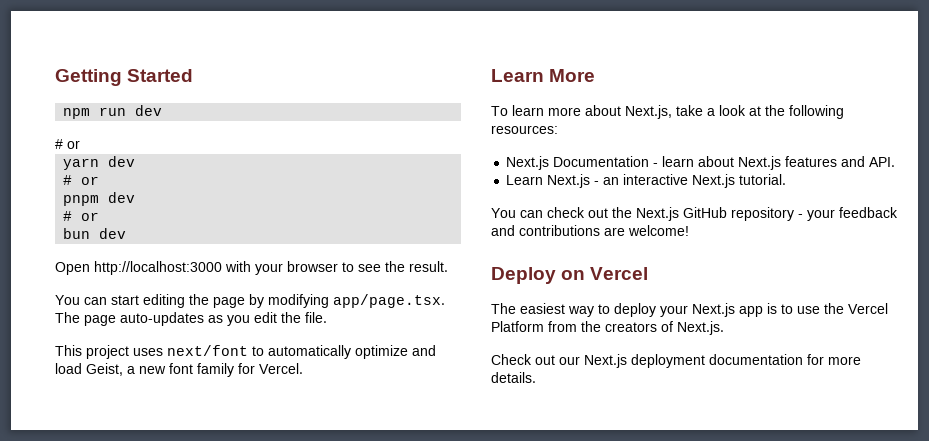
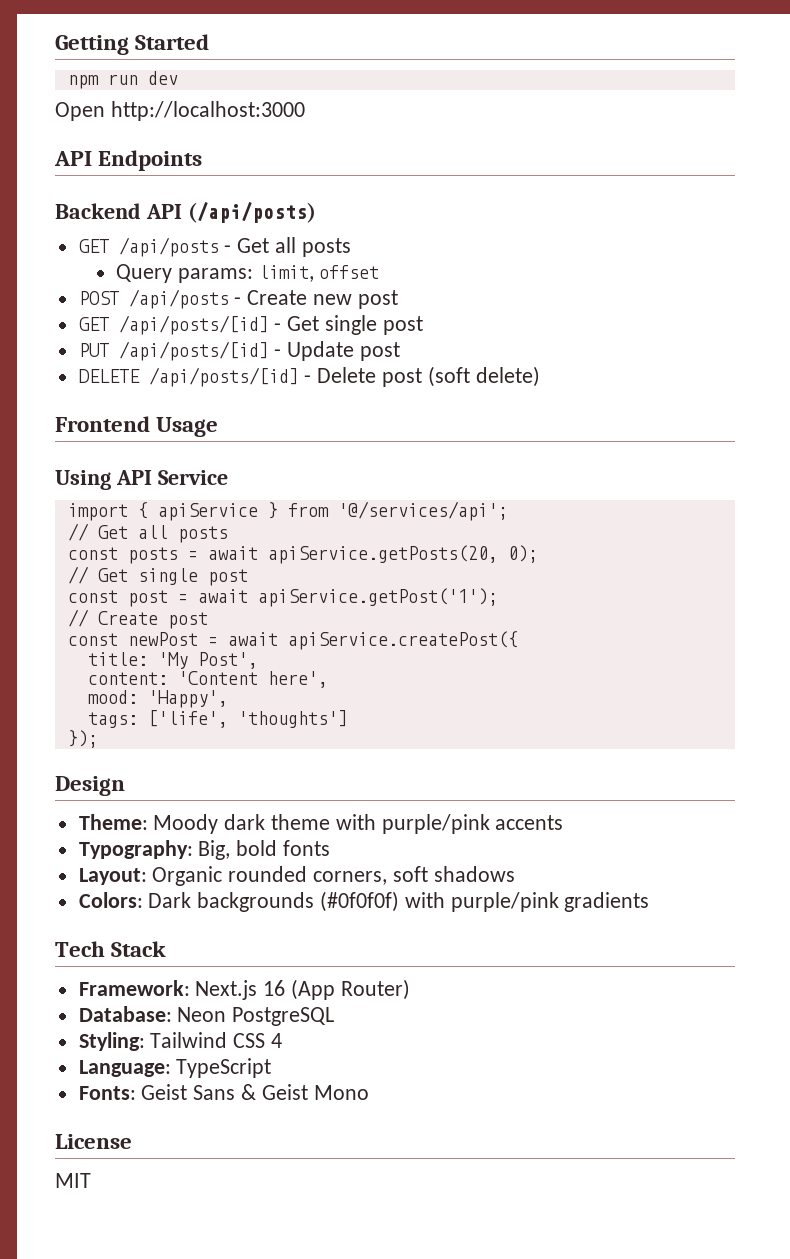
  npm run dev
- # or
- yarn dev
- # or
- pnpm dev
- # or
- bun dev
- Open http://localhost:3000 with your browser to see the result.
- You can start editing the page by modifying app/page.tsx. The page auto-updates as you edit the file.
- This project uses next/font to automatically optimize and load Geist, a new font family for Vercel.
- Learn More
- To learn more about Next.js, take a look at the following resources:
- Next.js Documentation - learn about Next.js features and API.
- Learn Next.js - an interactive Next.js tutorial.
- You can check out the Next.js GitHub repository - your feedback and contributions are welcome!
- Deploy on Vercel
- The easiest way to deploy your Next.js app is to use the Vercel Platform from the creators of Next.js.
- Check out our Next.js deployment documentation for more details.
+ Open http://localhost:3000
+ API Endpoints
+ Backend API (/api/posts)
+ GET /api/posts - Get all posts
+ Query params: limit, offset
+ POST /api/posts - Create new post
+ GET /api/posts/[id] - Get single post
+ PUT /api/posts/[id] - Update post
+ DELETE /api/posts/[id] - Delete post (soft delete)
+ Frontend Usage
+ Using API Service
+ import { apiService } from '@/services/api';
+ // Get all posts
+ const posts = await apiService.getPosts(20, 0);
+ // Get single post
+ const post = await apiService.getPost('1');
+ // Create post
+ const newPost = await apiService.createPost({
+ title: 'My Post',
+ content: 'Content here',
+ mood: 'Happy',
+ tags: ['life', 'thoughts']
+ });
+ Design
+ Theme: Moody dark theme with purple/pink accents
+ Typography: Big, bold fonts
+ Layout: Organic rounded corners, soft shadows
+ Colors: Dark backgrounds (#0f0f0f) with purple/pink gradients
+ Tech Stack
+ Framework: Next.js 16 (App Router)
+ Database: Neon PostgreSQL
+ Styling: Tailwind CSS 4
+ Language: TypeScript
+ Fonts: Geist Sans & Geist Mono
+ License
+ MIT

